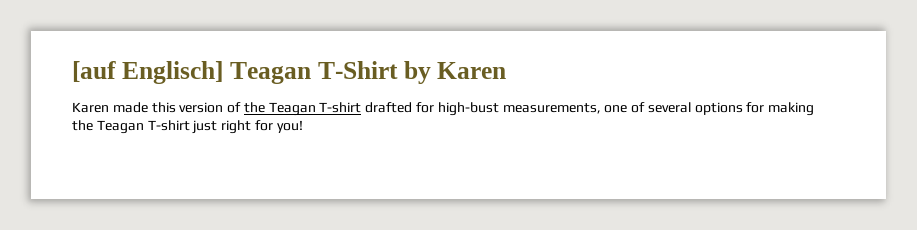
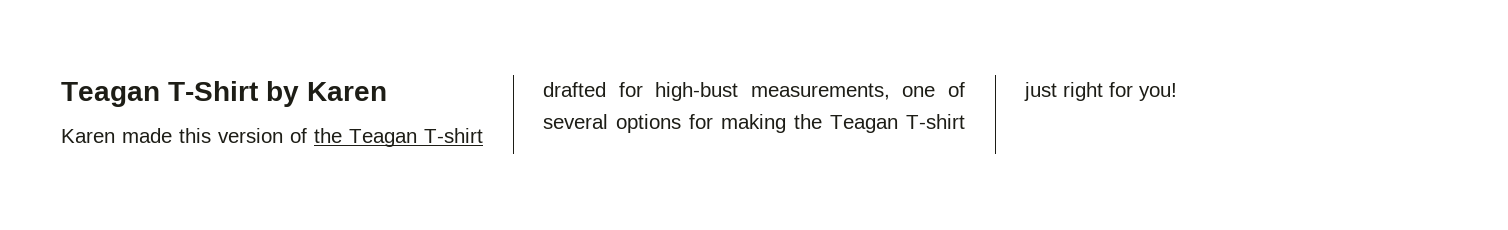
- [auf Englisch] Teagan T-Shirt by Karen
+ Teagan T-Shirt by Karen

